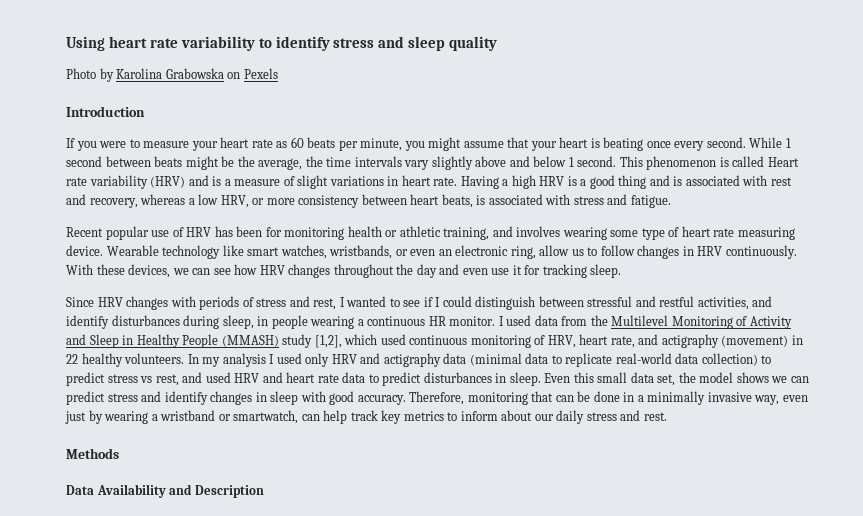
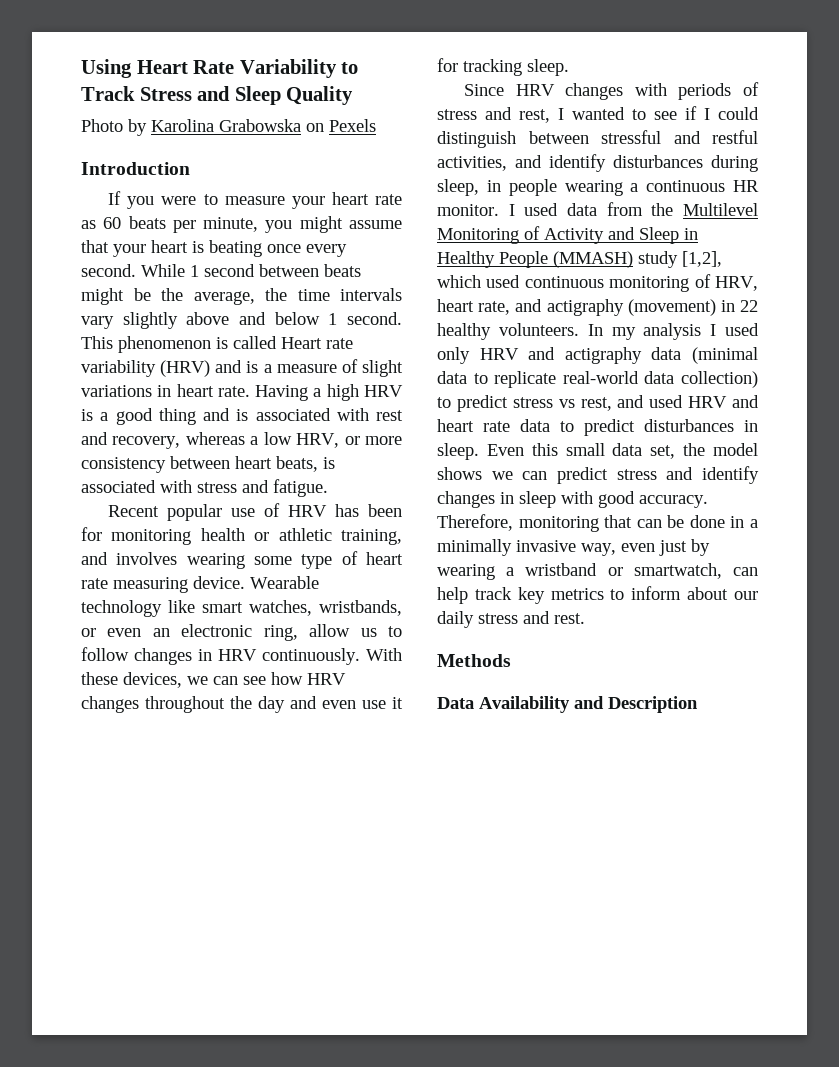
- Using heart rate variability to identify stress and sleep quality
+ Using Heart Rate Variability to Track Stress and Sleep Quality

